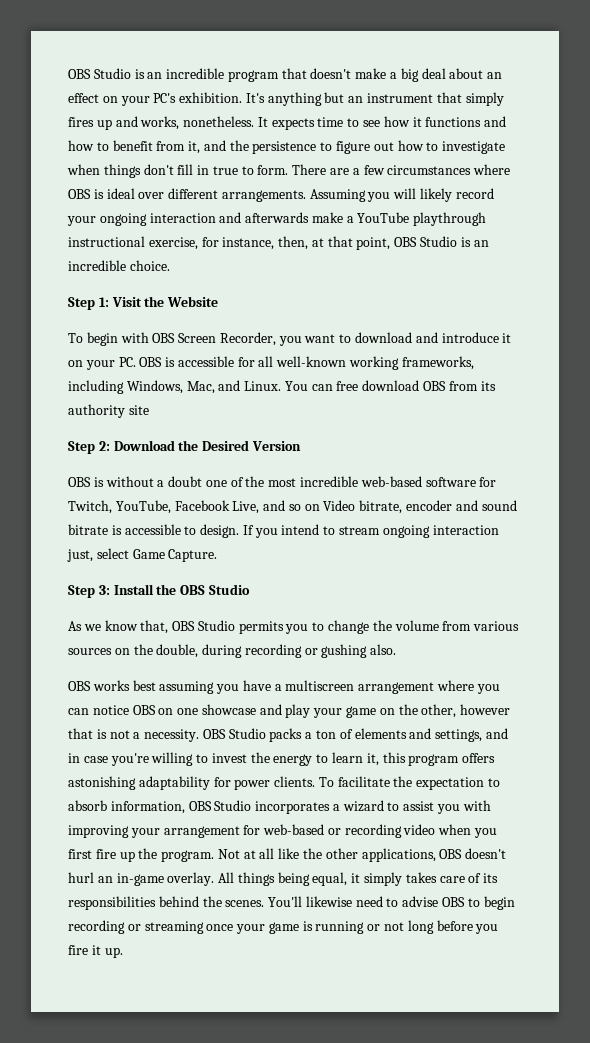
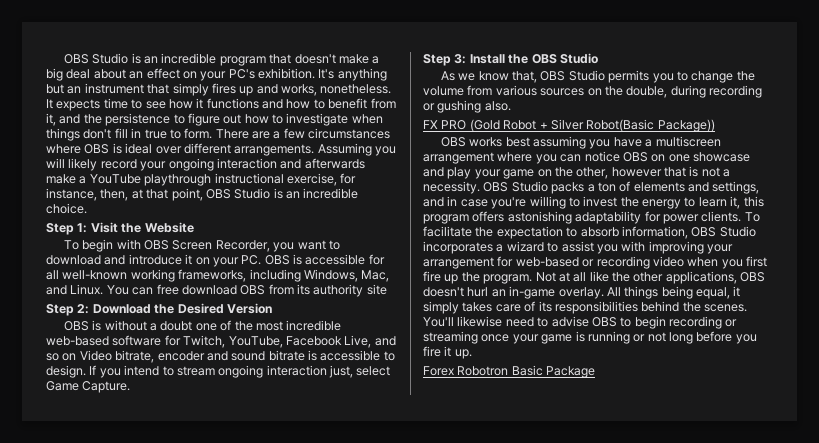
+ FX PRO (Gold Robot + Silver Robot(Basic Package))
+ Forex Robotron Basic Package

